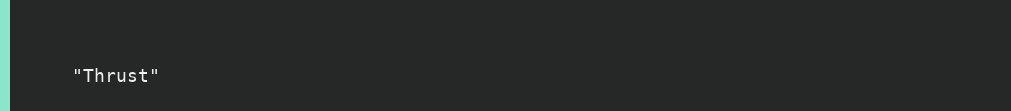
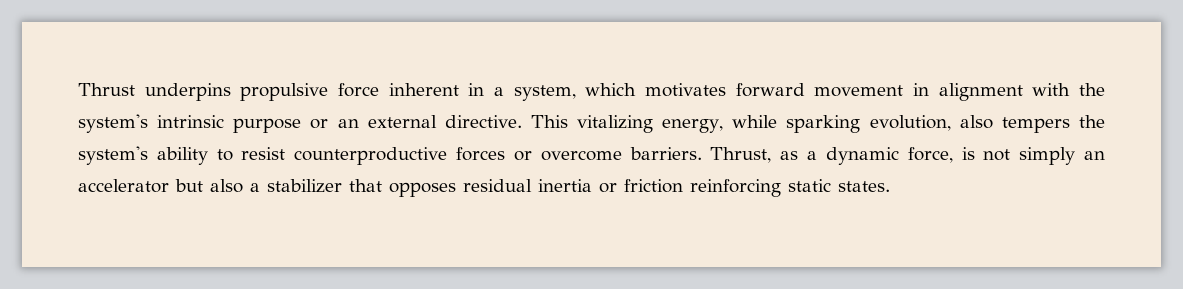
- "Thrust"
+ Thrust underpins propulsive force inherent in a system, which motivates forward movement in alignment with the system's intrinsic purpose or an external directive. This vitalizing energy, while sparking evolution, also tempers the system's ability to resist counterproductive forces or overcome barriers. Thrust, as a dynamic force, is not simply an accelerator but also a stabilizer that opposes residual inertia or friction reinforcing static states.

